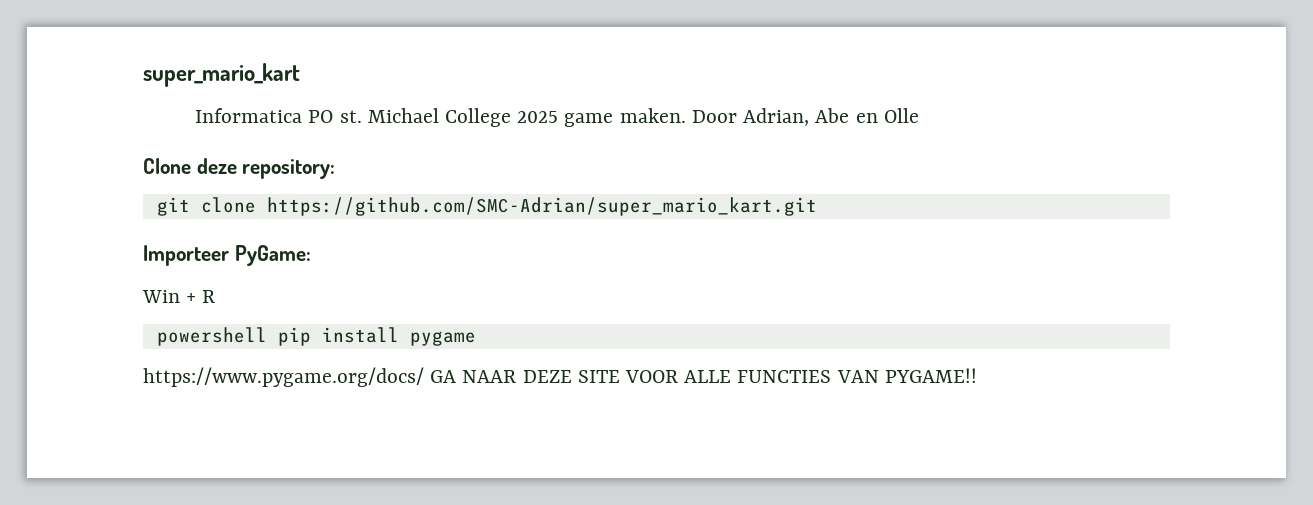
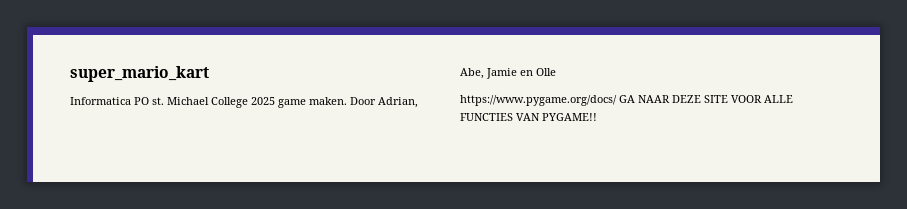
- Door Adrian, Abe en Olle
+ Door Adrian, Abe, Jamie en Olle
- Clone deze repository:
- git clone https://github.com/SMC-Adrian/super_mario_kart.git
- Importeer PyGame:
- Win + R
- powershell pip install pygame

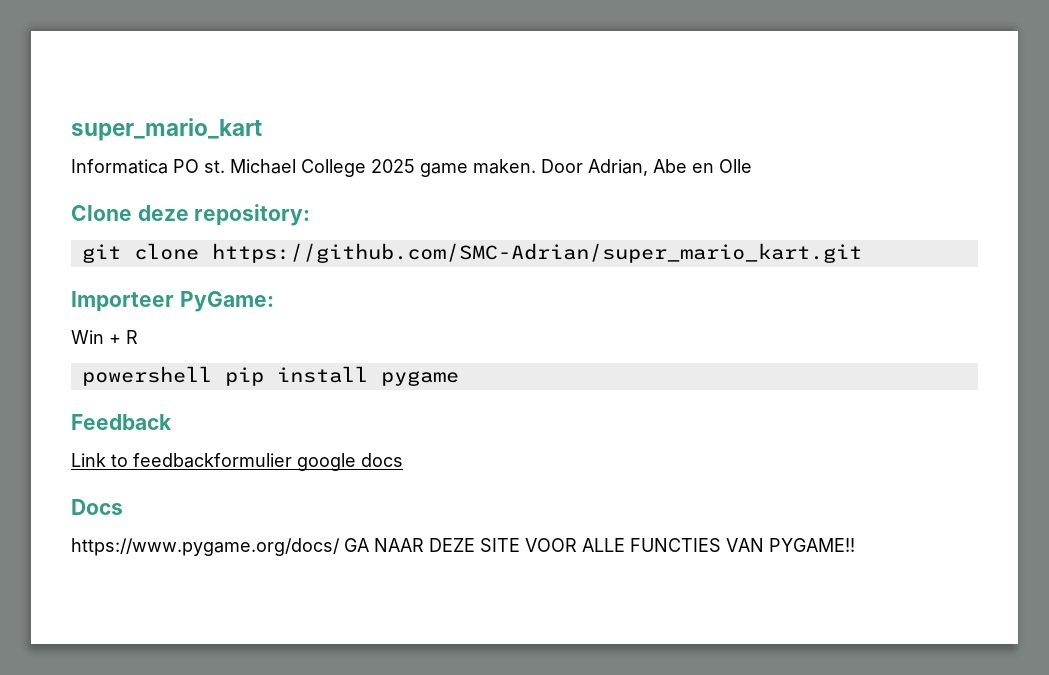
- Door Adrian, Abe, Jamie en Olle
+ Door Adrian, Abe en Olle
+ Clone deze repository:
+ git clone https://github.com/SMC-Adrian/super_mario_kart.git
+ Importeer PyGame:
+ Win + R
+ powershell pip install pygame
+ Feedback
+ Link to feedbackformulier google docs
+ Docs

